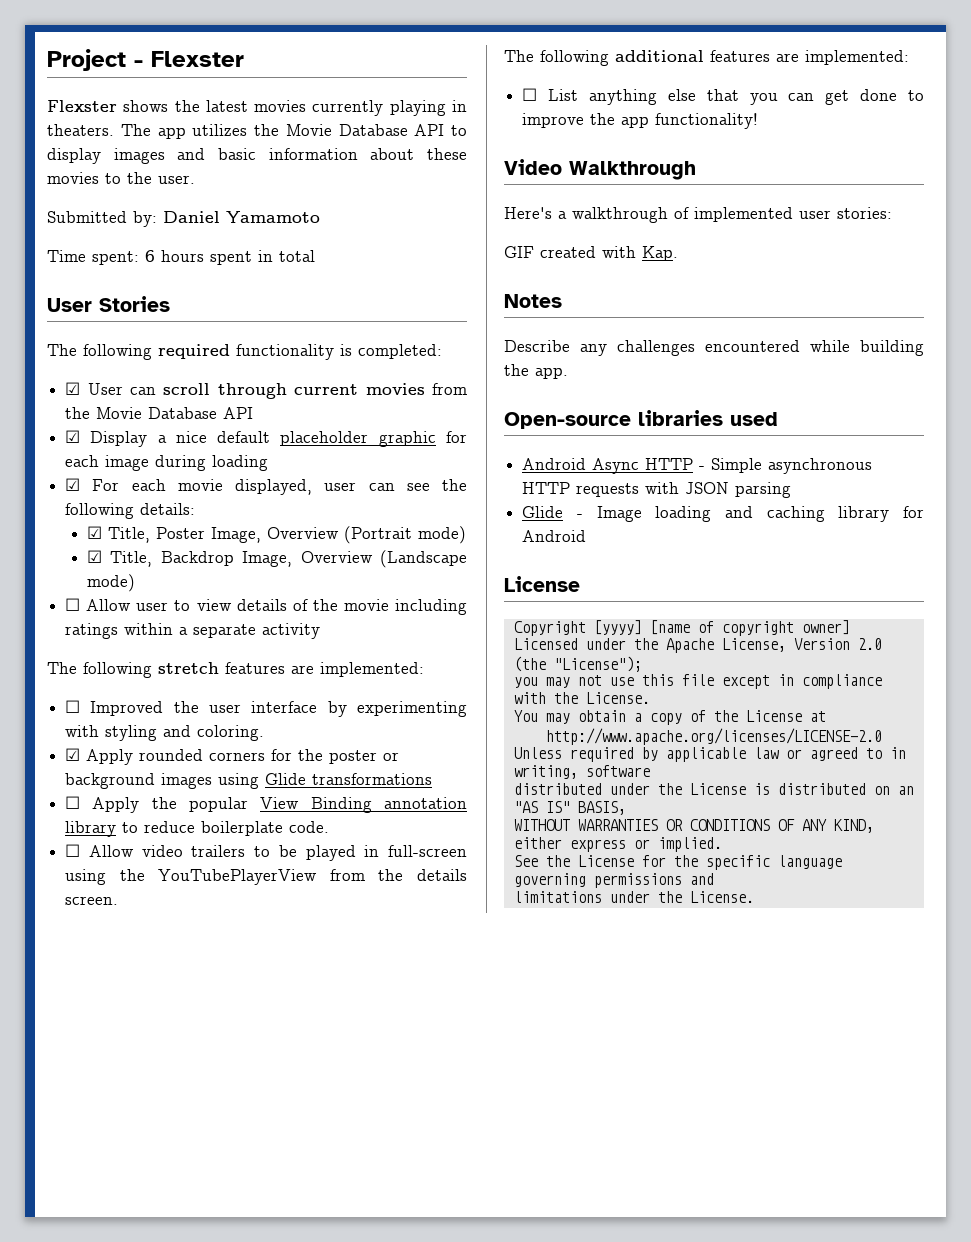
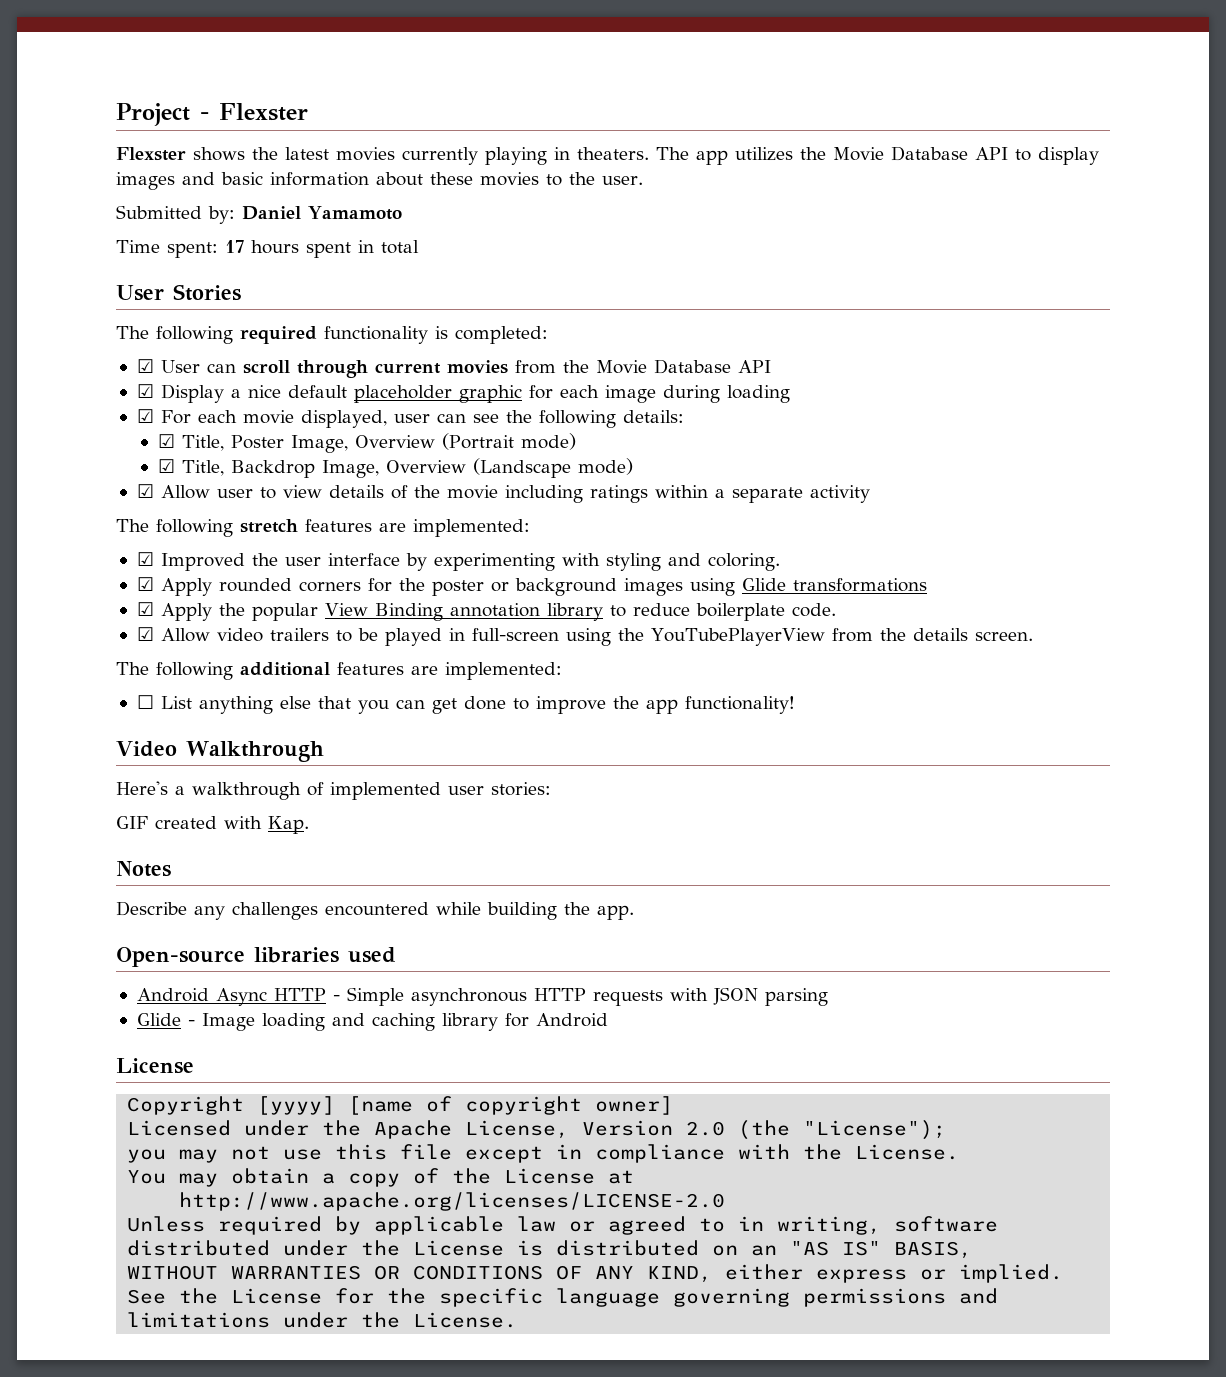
- Time spent: 6 hours spent in total
+ Time spent: 17 hours spent in total
- ☐ Allow user to view details of the movie including ratings within a separate activity
+ ☑ Allow user to view details of the movie including ratings within a separate activity
- ☐ Improved the user interface by experimenting with styling and coloring.
+ ☑ Improved the user interface by experimenting with styling and coloring.
- ☐ Apply the popular View Binding annotation library to reduce boilerplate code.
+ ☑ Apply the popular View Binding annotation library to reduce boilerplate code.
- ☐ Allow video trailers to be played in full-screen using the YouTubePlayerView from the details screen.
+ ☑ Allow video trailers to be played in full-screen using the YouTubePlayerView from the details screen.

